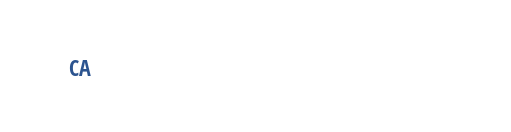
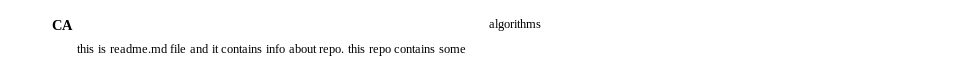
+ this is readme.md file and it contains info about repo. this repo contains some algorithms

